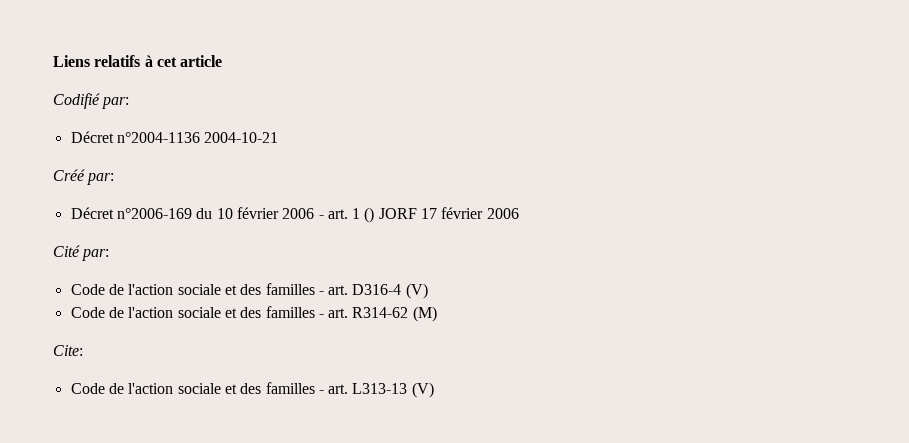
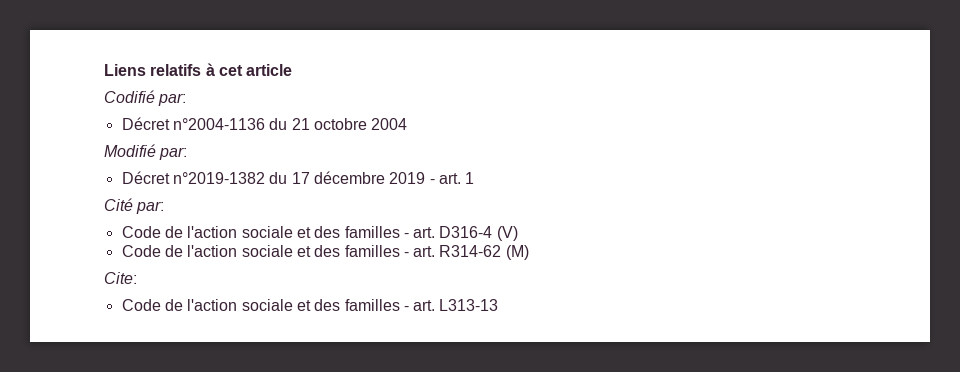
- Décret n°2004-1136 2004-10-21
- Créé par:
- Décret n°2006-169 du 10 février 2006 - art. 1 () JORF 17 février 2006
+ Décret n°2004-1136 du 21 octobre 2004
+ Modifié par:
+ Décret n°2019-1382 du 17 décembre 2019 - art. 1
- Code de l'action sociale et des familles - art. L313-13 (V)
+ Code de l'action sociale et des familles - art. L313-13

